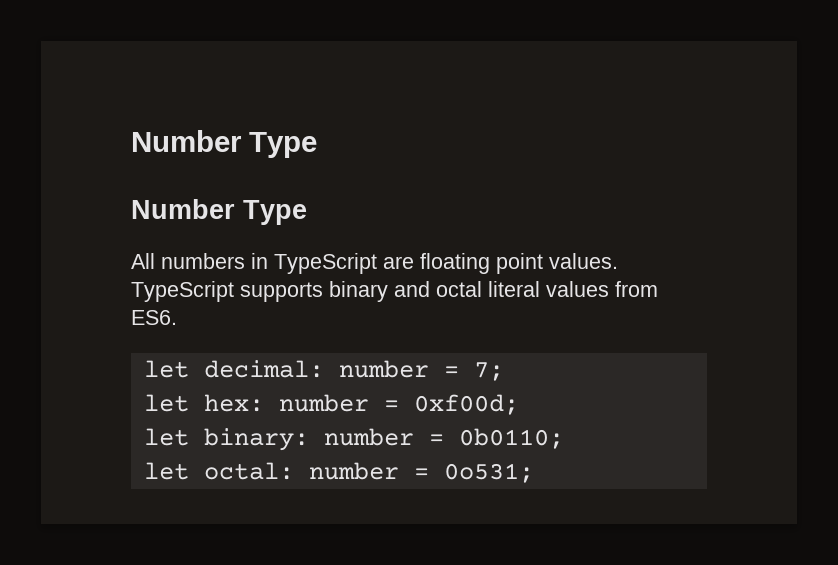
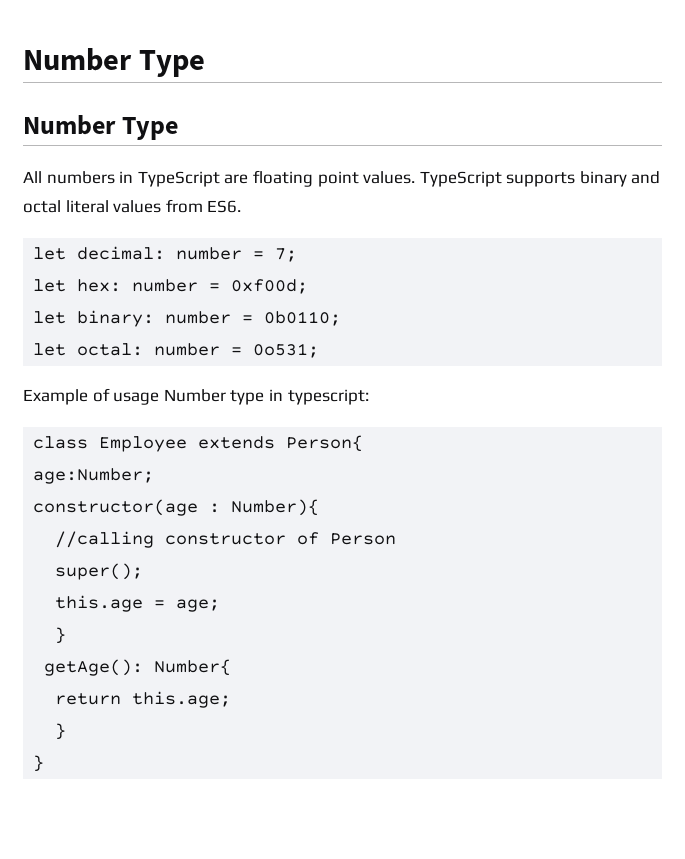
+ Example of usage Number type in typescript:
+ class Employee extends Person{
+ age:Number;
+ constructor(age : Number){
+ //calling constructor of Person
+ super();
+ this.age = age;
+ }
+ getAge(): Number{
+ return this.age;
+ }
+ }

